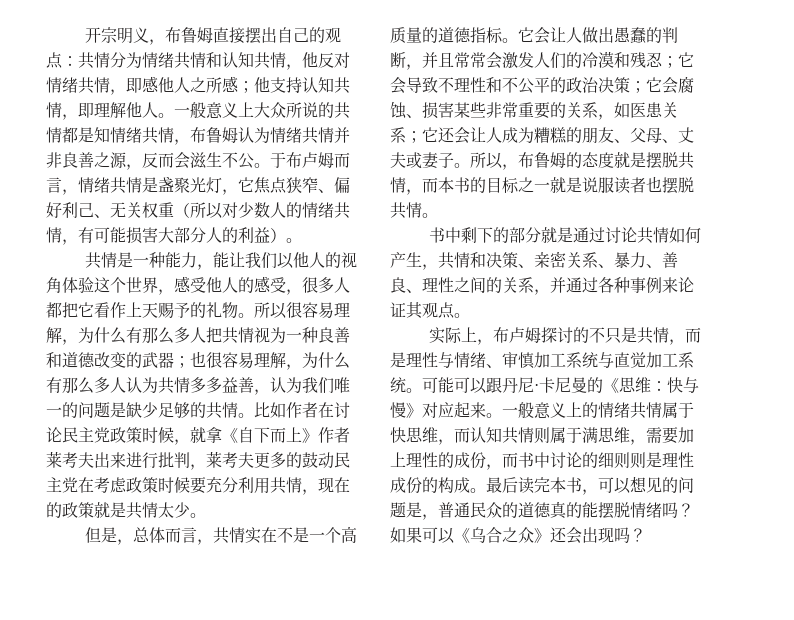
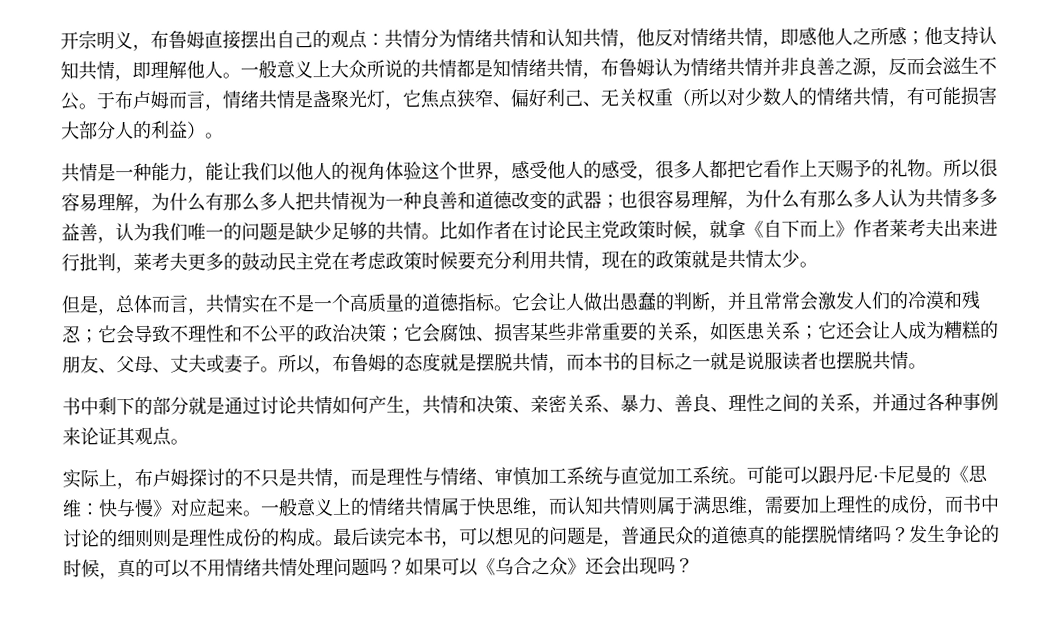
+ 发生争论的时候，真的可以不用情绪共情处理问题吗？

